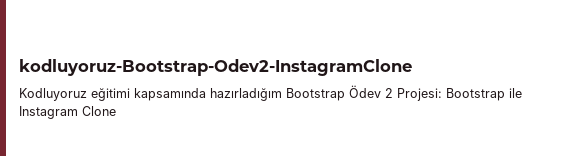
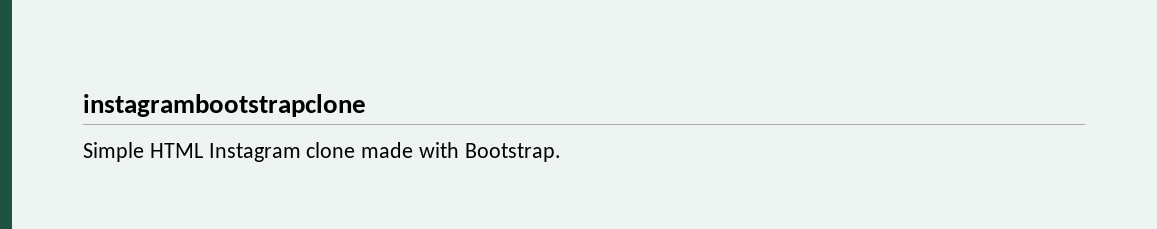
- kodluyoruz-Bootstrap-Odev2-InstagramClone
- Kodluyoruz eğitimi kapsamında hazırladığım Bootstrap Ödev 2 Projesi: Bootstrap ile Instagram Clone
+ instagrambootstrapclone
+ Simple HTML Instagram clone made with Bootstrap.

